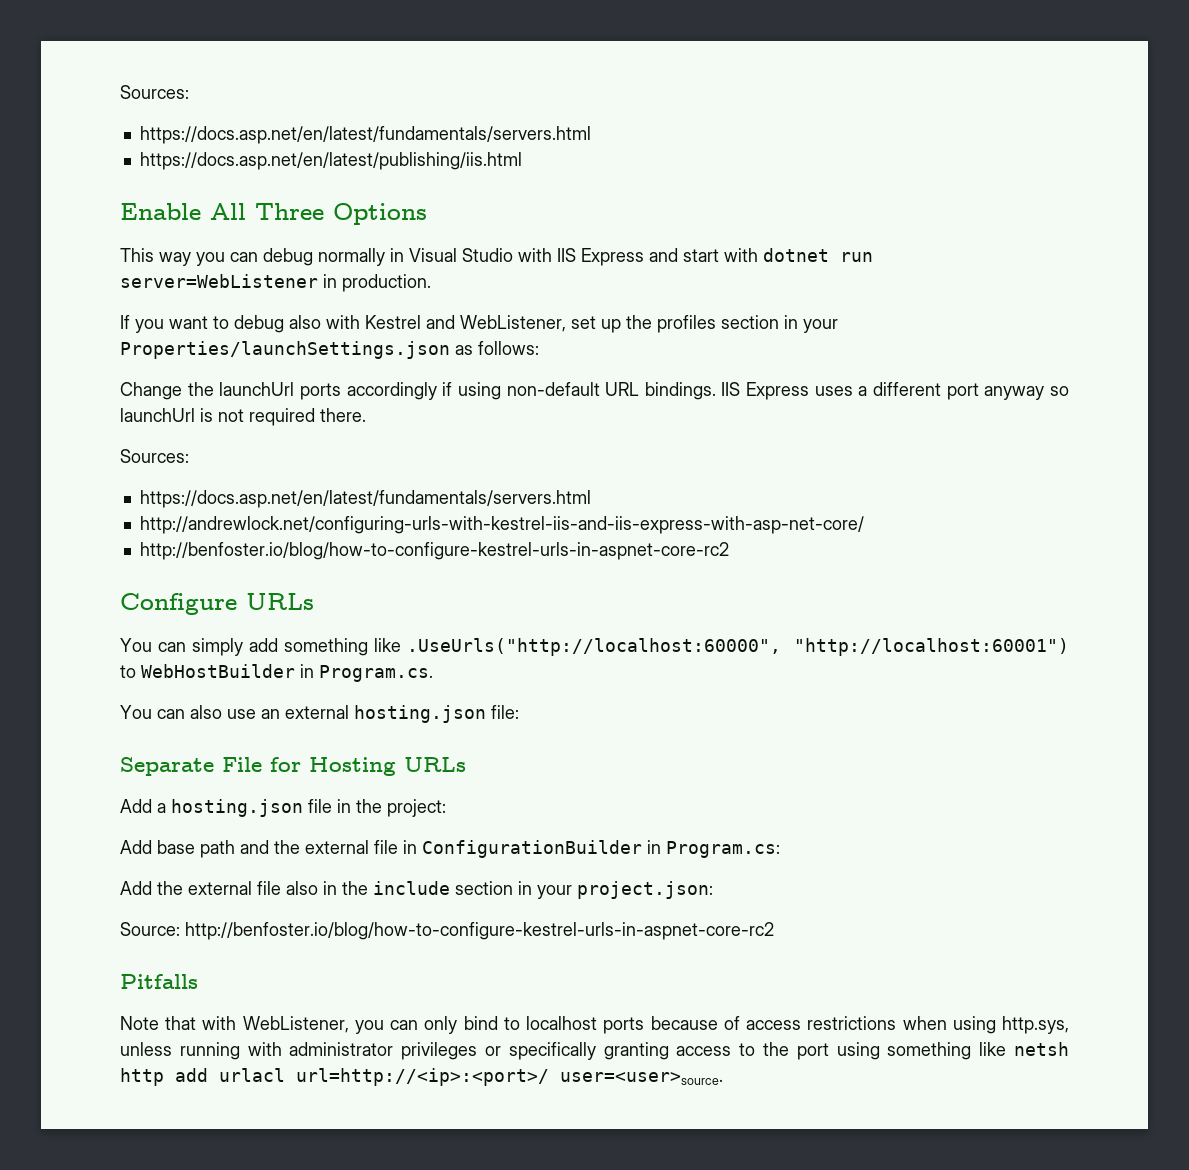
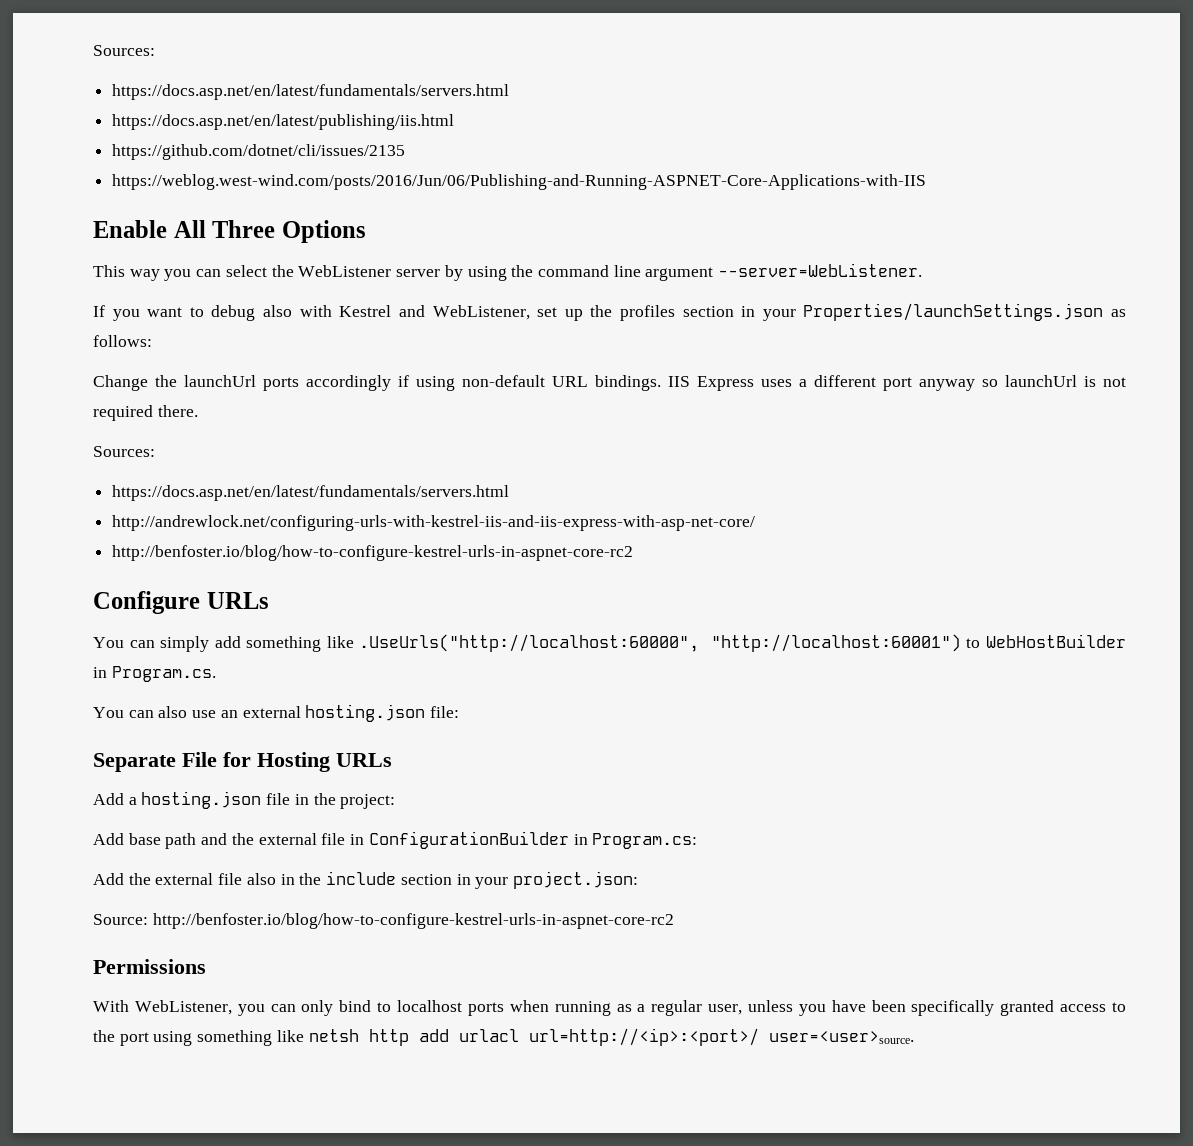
+ https://github.com/dotnet/cli/issues/2135
+ https://weblog.west-wind.com/posts/2016/Jun/06/Publishing-and-Running-ASPNET-Core-Applications-with-IIS
- This way you can debug normally in Visual Studio with IIS Express and start with dotnet run server=WebListener in production.
+ This way you can select the WebListener server by using the command line argument --server=WebListener.
- Pitfalls
- Note that with WebListener, you can only bind to localhost ports because of access restrictions when using http.sys, unless running with administrator privileges or specifically granting access to the port using something like netsh http add urlacl url=http://<ip>:<port>/ user=<user>source.
+ Permissions
+ With WebListener, you can only bind to localhost ports when running as a regular user, unless you have been specifically granted access to the port using something like netsh http add urlacl url=http://<ip>:<port>/ user=<user>source.

